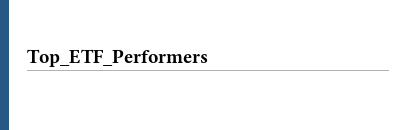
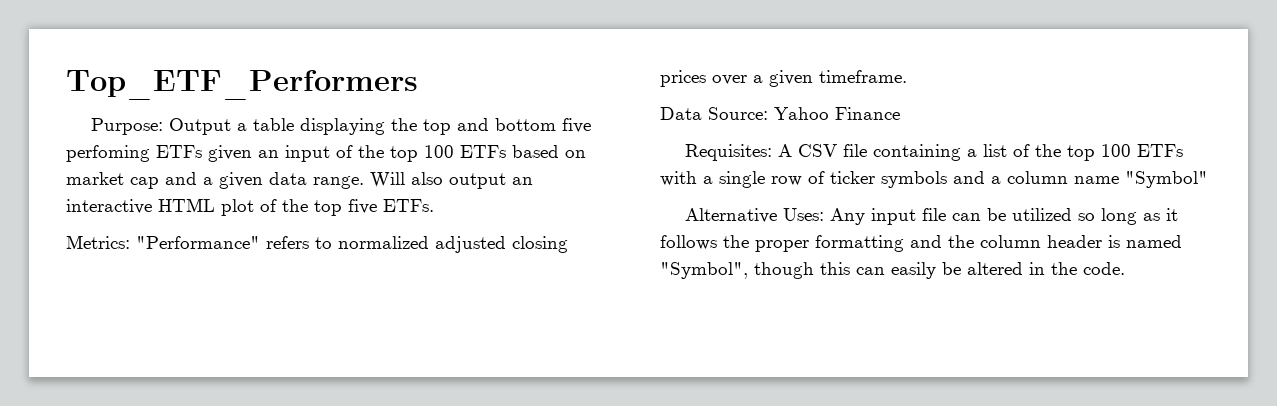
+ Purpose: Output a table displaying the top and bottom five perfoming ETFs given an input of the top 100 ETFs based on market cap and a given data range. Will also output an interactive HTML plot of the top five ETFs.
+ Metrics: "Performance" refers to normalized adjusted closing prices over a given timeframe.
+ Data Source: Yahoo Finance
+ Requisites: A CSV file containing a list of the top 100 ETFs with a single row of ticker symbols and a column name "Symbol"
+ Alternative Uses: Any input file can be utilized so long as it follows the proper formatting and the column header is named "Symbol", though this can easily be altered in the code.

